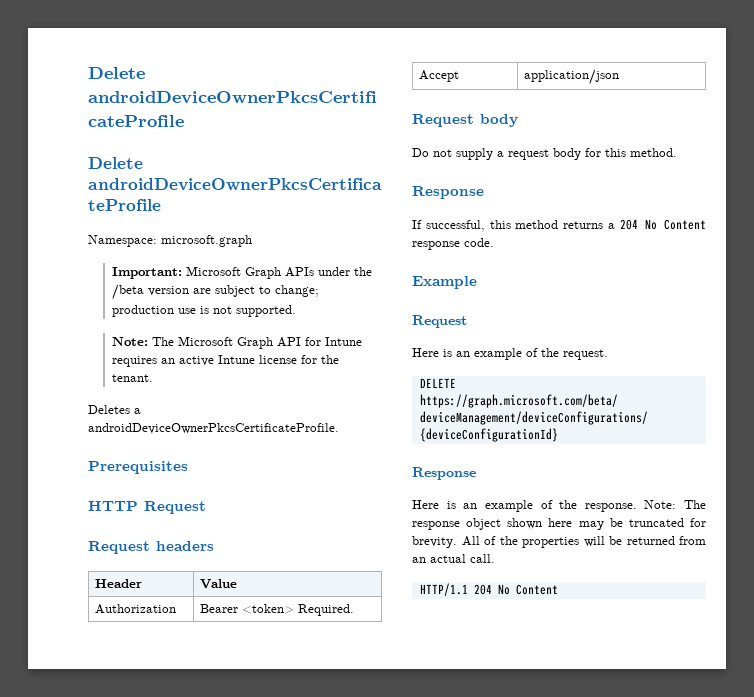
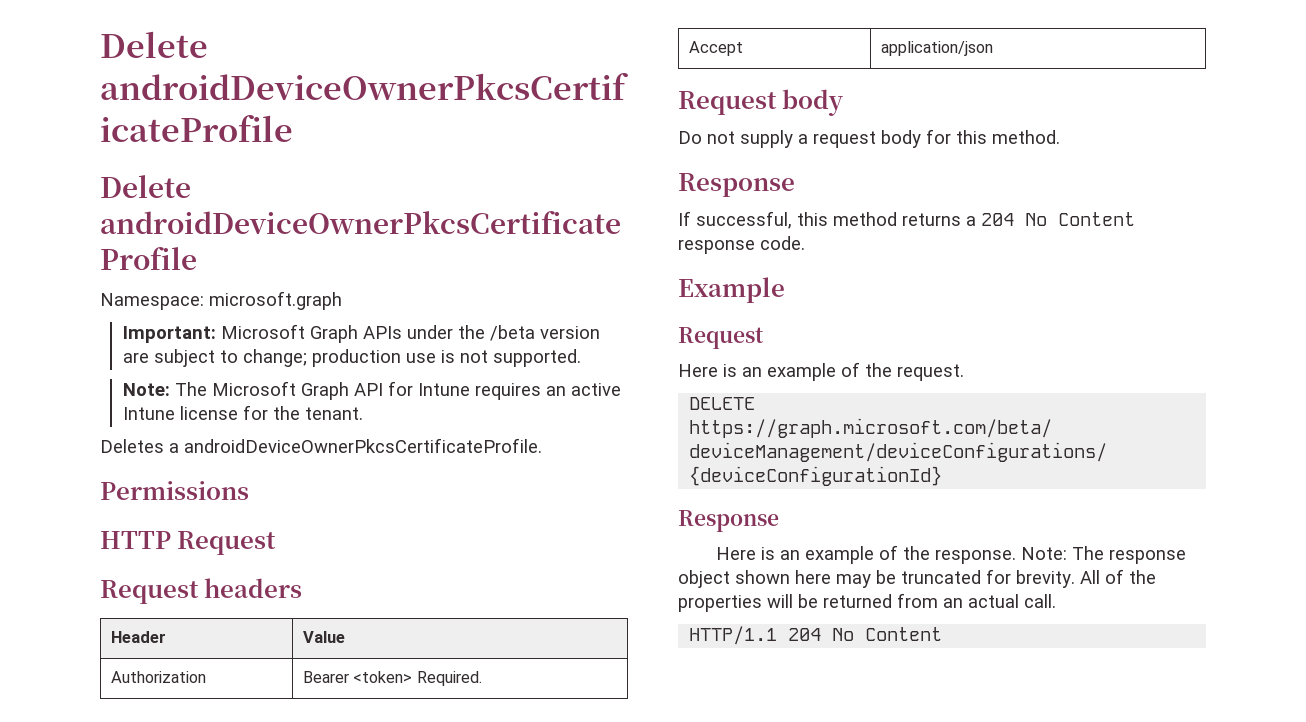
- Prerequisites
+ Permissions

